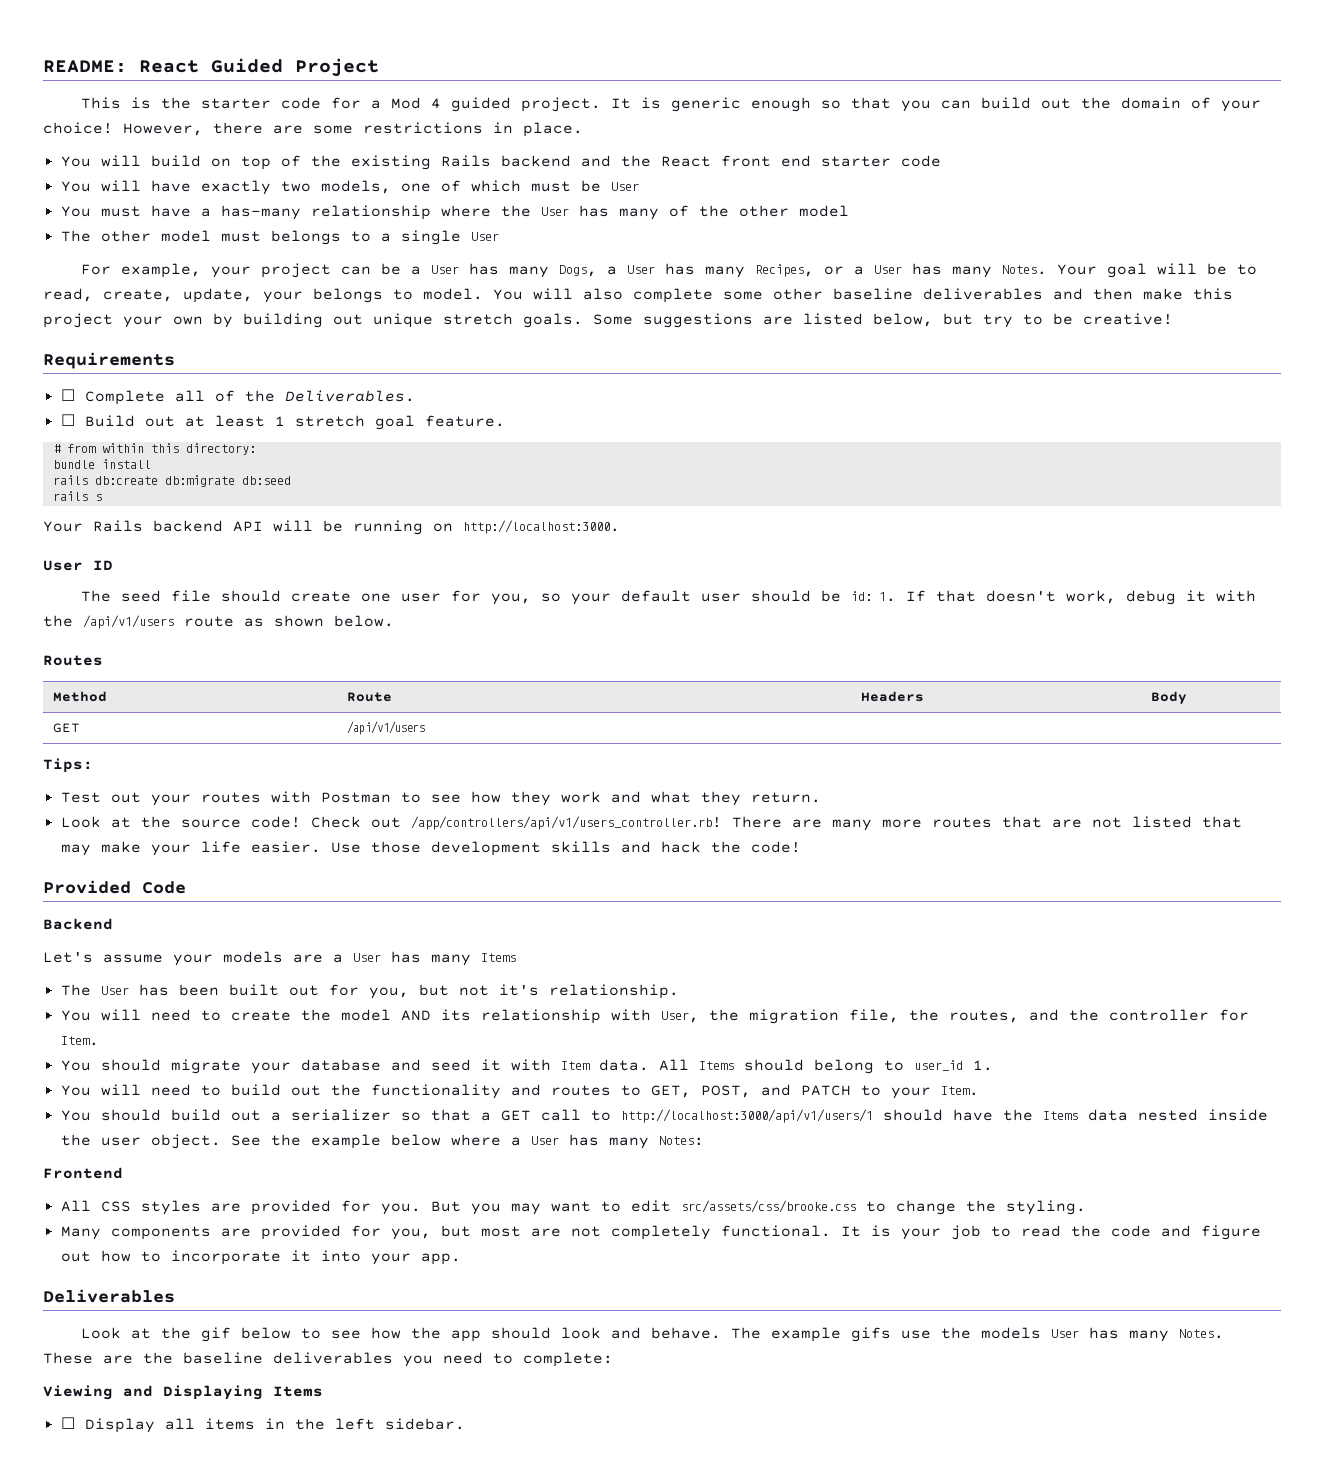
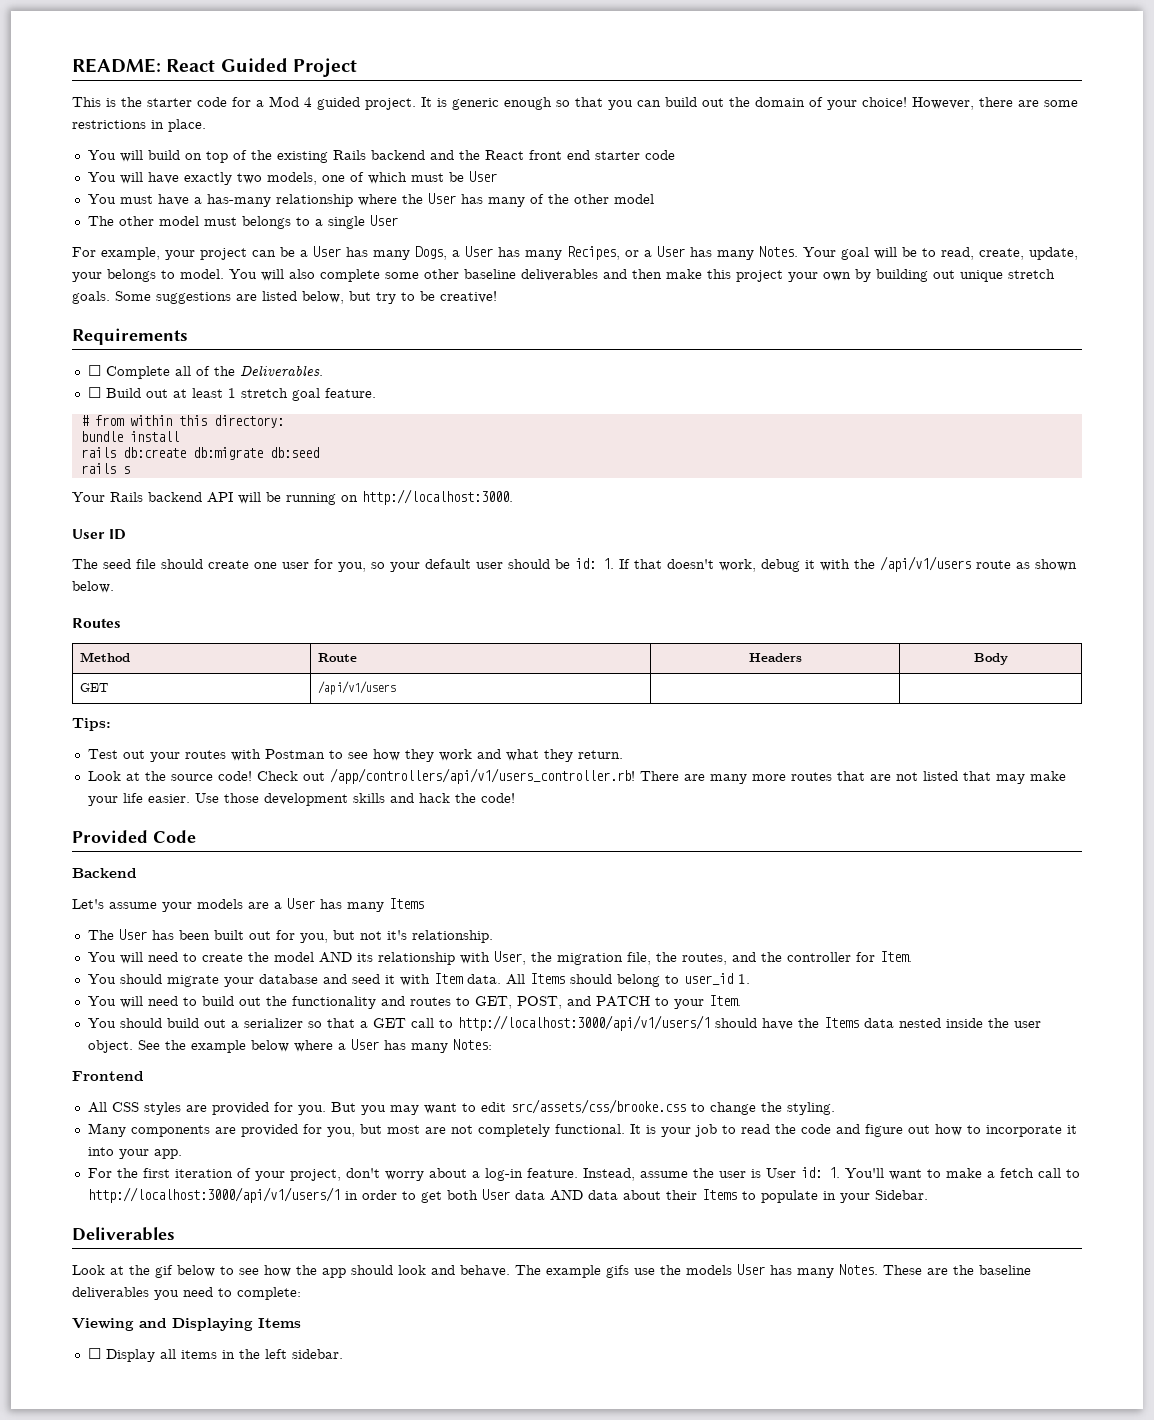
+ For the first iteration of your project, don't worry about a log-in feature. Instead, assume the user is User id: 1. You'll want to make a fetch call to http://localhost:3000/api/v1/users/1 in order to get both User data AND data about their Items to populate in your Sidebar.

